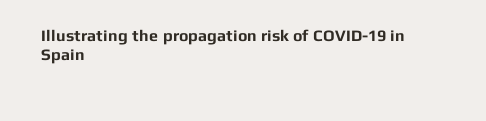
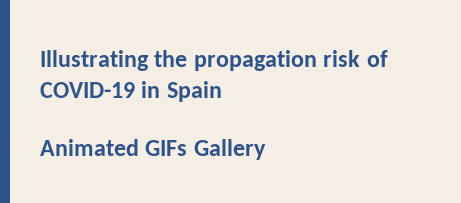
+ Animated GIFs Gallery

